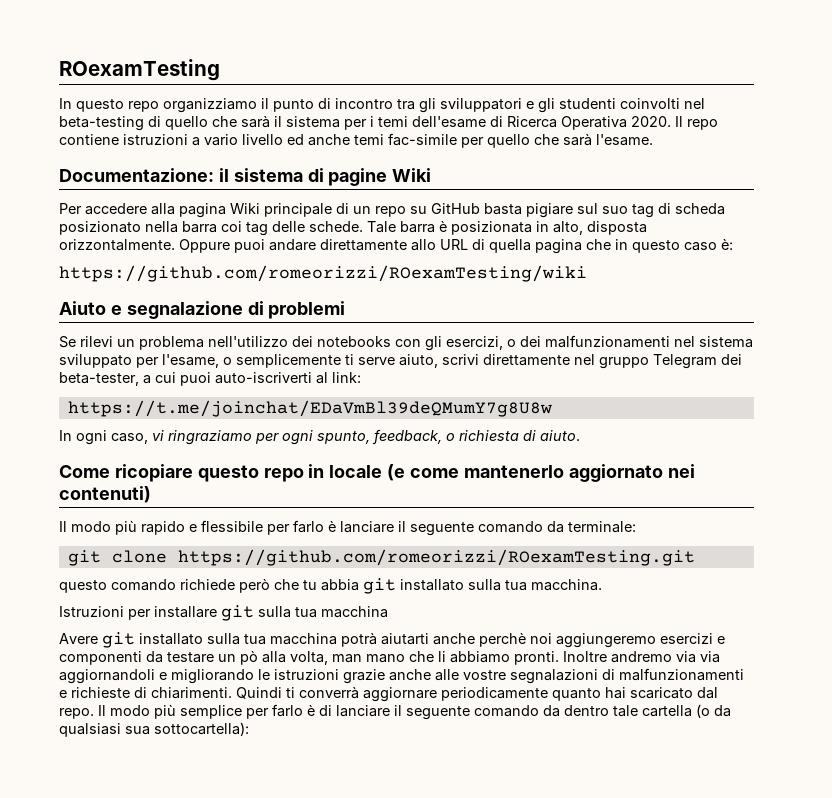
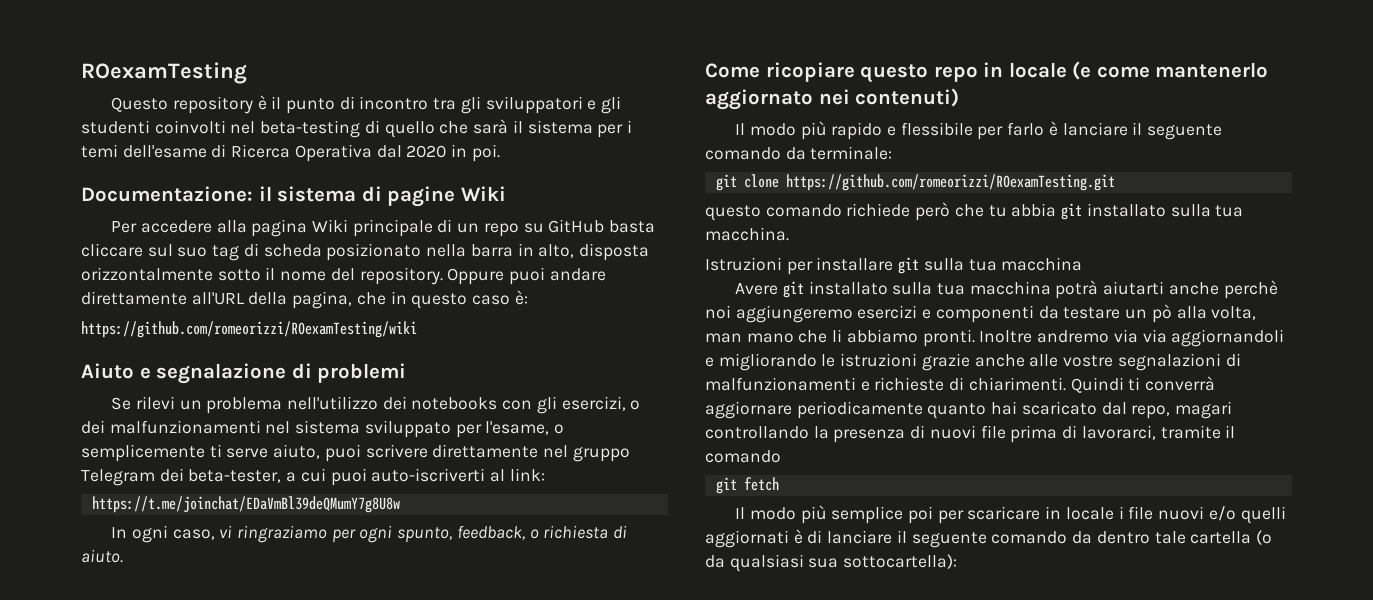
- In questo repo organizziamo il punto di incontro tra gli sviluppatori e gli studenti coinvolti nel beta-testing di quello che sarà il sistema per i temi dell'esame di Ricerca Operativa 2020. Il repo contiene istruzioni a vario livello ed anche temi fac-simile per quello che sarà l'esame.
+ Questo repository è il punto di incontro tra gli sviluppatori e gli studenti coinvolti nel beta-testing di quello che sarà il sistema per i temi dell'esame di Ricerca Operativa dal 2020 in poi.
- Per accedere alla pagina Wiki principale di un repo su GitHub basta pigiare sul suo tag di scheda posizionato nella barra coi tag delle schede. Tale barra è posizionata in alto, disposta orizzontalmente. Oppure puoi andare direttamente allo URL di quella pagina che in questo caso è:
+ Per accedere alla pagina Wiki principale di un repo su GitHub basta cliccare sul suo tag di scheda posizionato nella barra in alto, disposta orizzontalmente sotto il nome del repository. Oppure puoi andare direttamente all'URL della pagina, che in questo caso è:
- Se rilevi un problema nell'utilizzo dei notebooks con gli esercizi, o dei malfunzionamenti nel sistema sviluppato per l'esame, o semplicemente ti serve aiuto, scrivi direttamente nel gruppo Telegram dei beta-tester, a cui puoi auto-iscriverti al link:
+ Se rilevi un problema nell'utilizzo dei notebooks con gli esercizi, o dei malfunzionamenti nel sistema sviluppato per l'esame, o semplicemente ti serve aiuto, puoi scrivere direttamente nel gruppo Telegram dei beta-tester, a cui puoi auto-iscriverti al link:
- Quindi ti converrà aggiornare periodicamente quanto hai scaricato dal repo. Il modo più semplice per farlo è di lanciare il seguente comando da dentro tale cartella (o da qualsiasi sua sottocartella):
+ Quindi ti converrà aggiornare periodicamente quanto hai scaricato dal repo, magari controllando la presenza di nuovi file prima di lavorarci, tramite il comando
+ git fetch
+ Il modo più semplice poi per scaricare in locale i file nuovi e/o quelli aggiornati è di lanciare il seguente comando da dentro tale cartella (o da qualsiasi sua sottocartella):

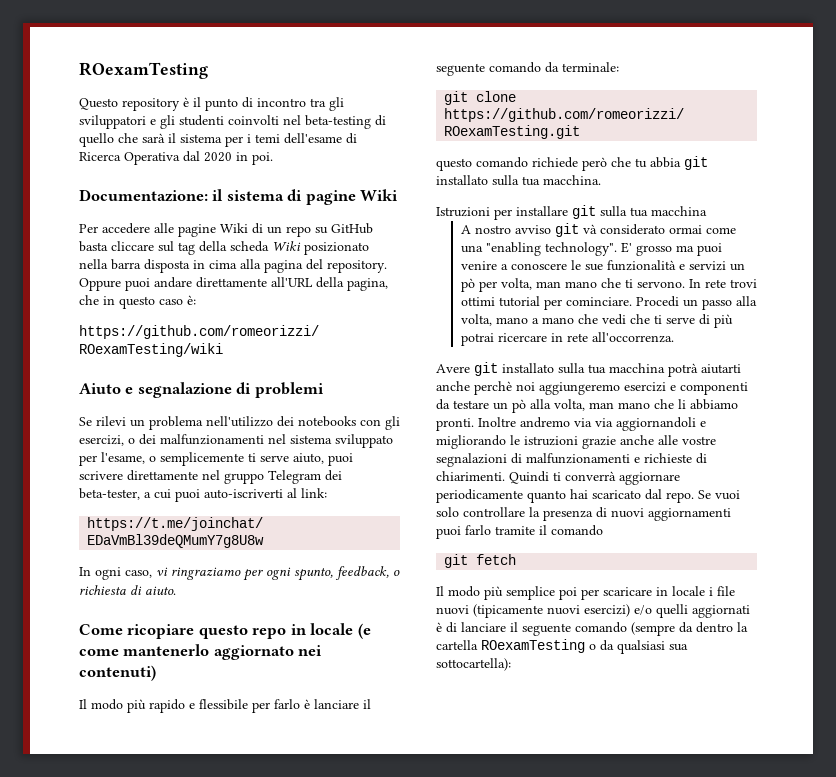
- Per accedere alla pagina Wiki principale di un repo su GitHub basta cliccare sul suo tag di scheda posizionato nella barra in alto, disposta orizzontalmente sotto il nome del repository.
+ Per accedere alle pagine Wiki di un repo su GitHub basta cliccare sul tag della scheda Wiki posizionato nella barra disposta in cima alla pagina del repository.
+ A nostro avviso git và considerato ormai come una "enabling technology". E' grosso ma puoi venire a conoscere le sue funzionalità e servizi un pò per volta, man mano che ti servono. In rete trovi ottimi tutorial per cominciare. Procedi un passo alla volta, mano a mano che vedi che ti serve di più potrai ricercare in rete all'occorrenza.
- Quindi ti converrà aggiornare periodicamente quanto hai scaricato dal repo, magari controllando la presenza di nuovi file prima di lavorarci, tramite il comando
+ Quindi ti converrà aggiornare periodicamente quanto hai scaricato dal repo. Se vuoi solo controllare la presenza di nuovi aggiornamenti puoi farlo tramite il comando
- Il modo più semplice poi per scaricare in locale i file nuovi e/o quelli aggiornati è di lanciare il seguente comando da dentro tale cartella (o da qualsiasi sua sottocartella):
+ Il modo più semplice poi per scaricare in locale i file nuovi (tipicamente nuovi esercizi) e/o quelli aggiornati è di lanciare il seguente comando (sempre da dentro la cartella ROexamTesting o da qualsiasi sua sottocartella):

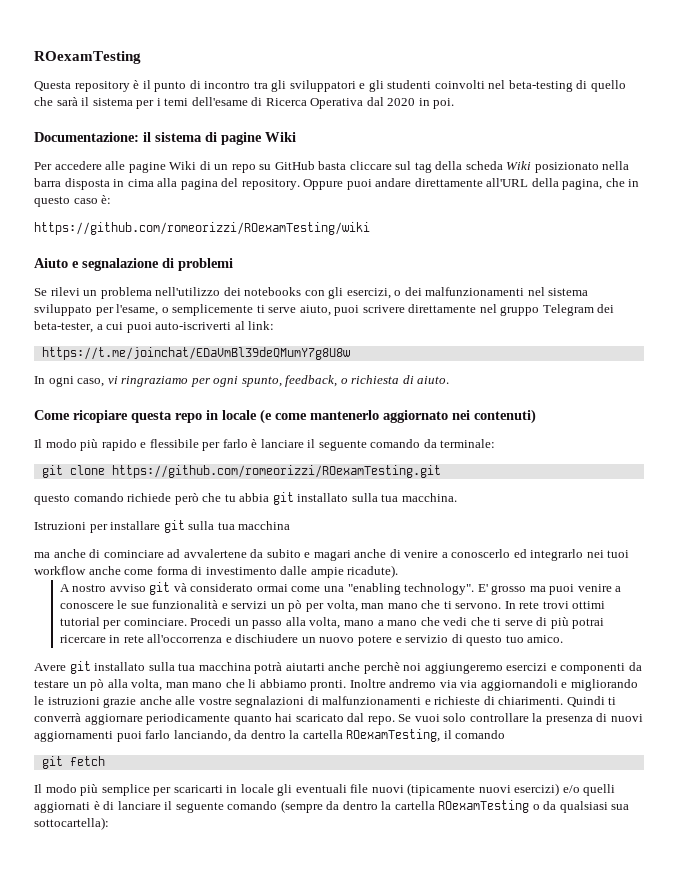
- Questo repository è il punto di incontro tra gli sviluppatori e gli studenti coinvolti nel beta-testing di quello che sarà il sistema per i temi dell'esame di Ricerca Operativa dal 2020 in poi.
+ Questa repository è il punto di incontro tra gli sviluppatori e gli studenti coinvolti nel beta-testing di quello che sarà il sistema per i temi dell'esame di Ricerca Operativa dal 2020 in poi.
- Come ricopiare questo repo in locale (e come mantenerlo aggiornato nei contenuti)
+ Come ricopiare questa repo in locale (e come mantenerlo aggiornato nei contenuti)
+ ma anche di cominciare ad avvalertene da subito e magari anche di venire a conoscerlo ed integrarlo nei tuoi workflow anche come forma di investimento dalle ampie ricadute).
- Procedi un passo alla volta, mano a mano che vedi che ti serve di più potrai ricercare in rete all'occorrenza.
+ Procedi un passo alla volta, mano a mano che vedi che ti serve di più potrai ricercare in rete all'occorrenza e dischiudere un nuovo potere e servizio di questo tuo amico.
- Se vuoi solo controllare la presenza di nuovi aggiornamenti puoi farlo tramite il comando
+ Se vuoi solo controllare la presenza di nuovi aggiornamenti puoi farlo lanciando, da dentro la cartella ROexamTesting, il comando
- Il modo più semplice poi per scaricare in locale i file nuovi (tipicamente nuovi esercizi) e/o quelli aggiornati è di lanciare il seguente comando (sempre da dentro la cartella ROexamTesting o da qualsiasi sua sottocartella):
+ Il modo più semplice per scaricarti in locale gli eventuali file nuovi (tipicamente nuovi esercizi) e/o quelli aggiornati è di lanciare il seguente comando (sempre da dentro la cartella ROexamTesting o da qualsiasi sua sottocartella):

